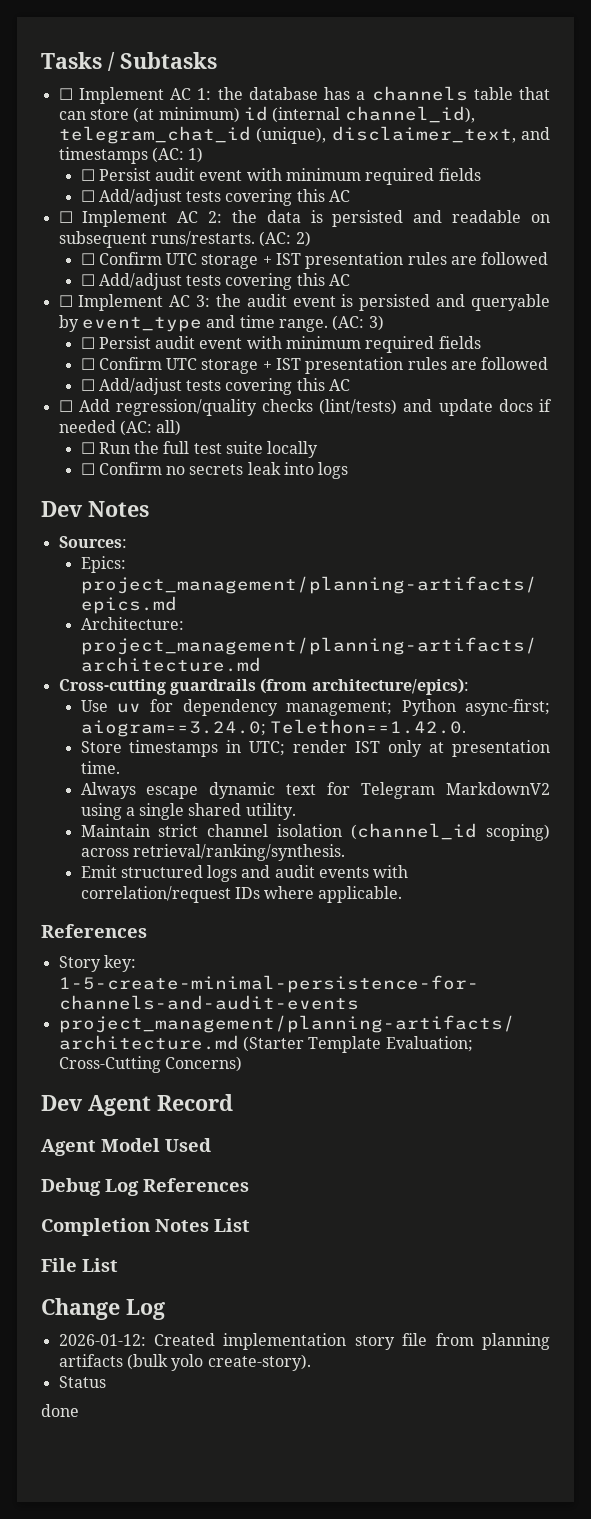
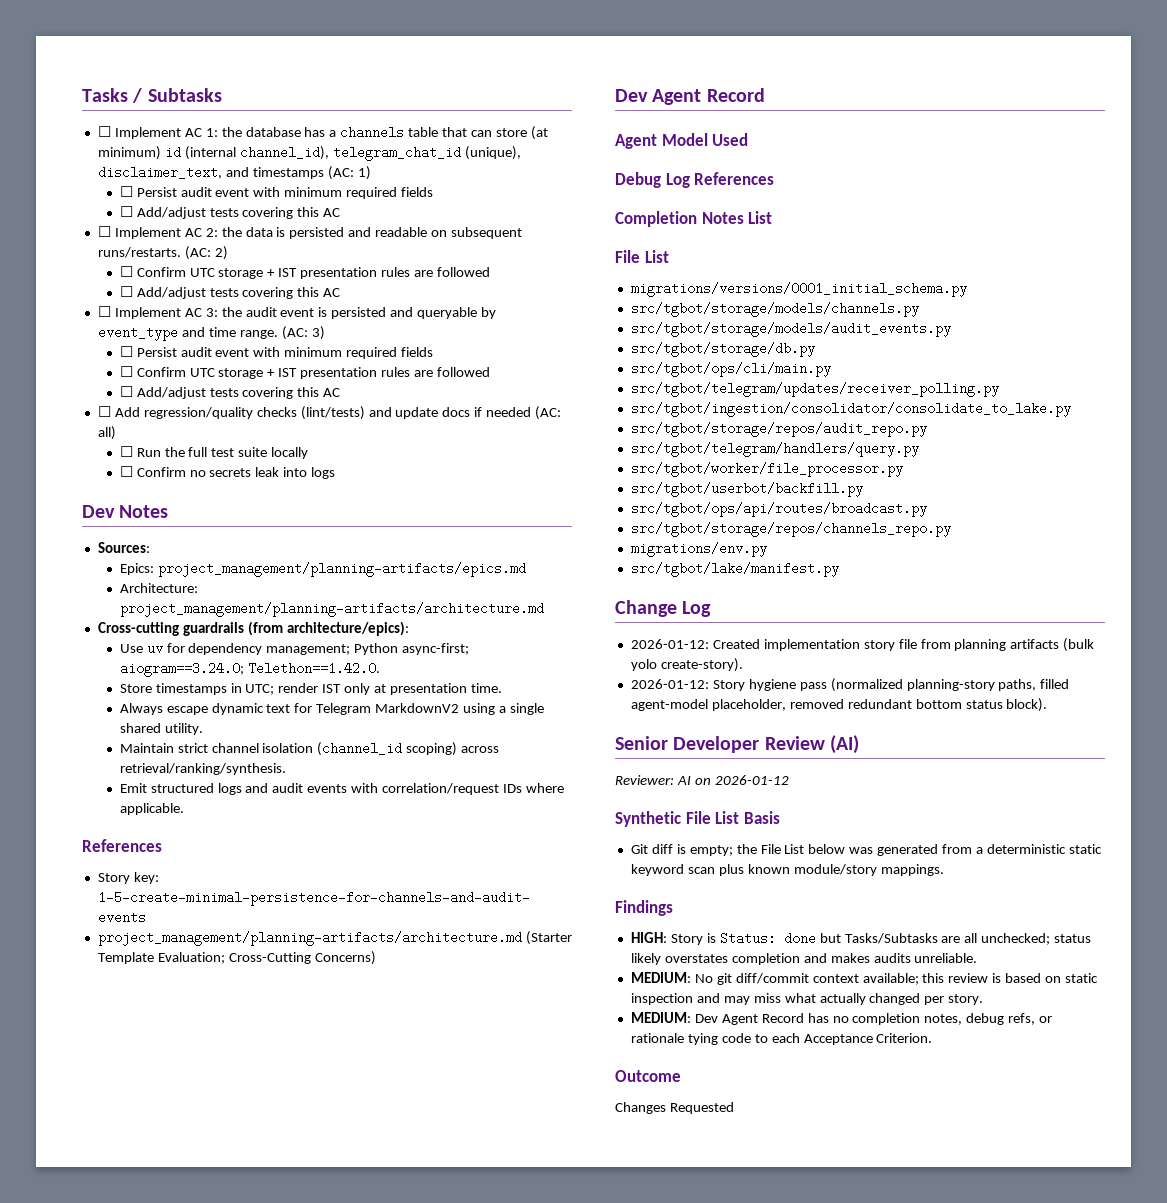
+ migrations/versions/0001_initial_schema.py
+ src/tgbot/storage/models/channels.py
+ src/tgbot/storage/models/audit_events.py
+ src/tgbot/storage/db.py
+ src/tgbot/ops/cli/main.py
+ src/tgbot/telegram/updates/receiver_polling.py
+ src/tgbot/ingestion/consolidator/consolidate_to_lake.py
+ src/tgbot/storage/repos/audit_repo.py
+ src/tgbot/telegram/handlers/query.py
+ src/tgbot/worker/file_processor.py
+ src/tgbot/userbot/backfill.py
+ src/tgbot/ops/api/routes/broadcast.py
+ src/tgbot/storage/repos/channels_repo.py
+ migrations/env.py
+ src/tgbot/lake/manifest.py
- Status
- done
+ 2026-01-12: Story hygiene pass (normalized planning-story paths, filled agent-model placeholder, removed redundant bottom status block).
+ Senior Developer Review (AI)
+ Reviewer: AI on 2026-01-12
+ Synthetic File List Basis
+ Git diff is empty; the File List below was generated from a deterministic static keyword scan plus known module/story mappings.
+ Findings
+ HIGH: Story is Status: done but Tasks/Subtasks are all unchecked; status likely overstates completion and makes audits unreliable.
+ MEDIUM: No git diff/commit context available; this review is based on static inspection and may miss what actually changed per story.
+ MEDIUM: Dev Agent Record has no completion notes, debug refs, or rationale tying code to each Acceptance Criterion.
+ Outcome
+ Changes Requested

